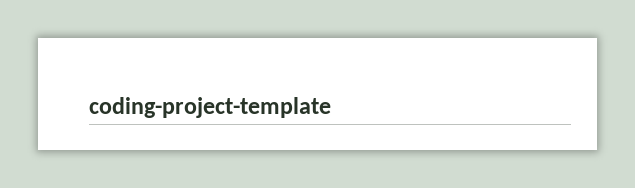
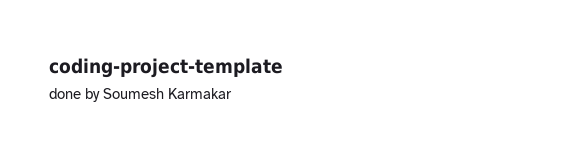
+ done by Soumesh Karmakar

